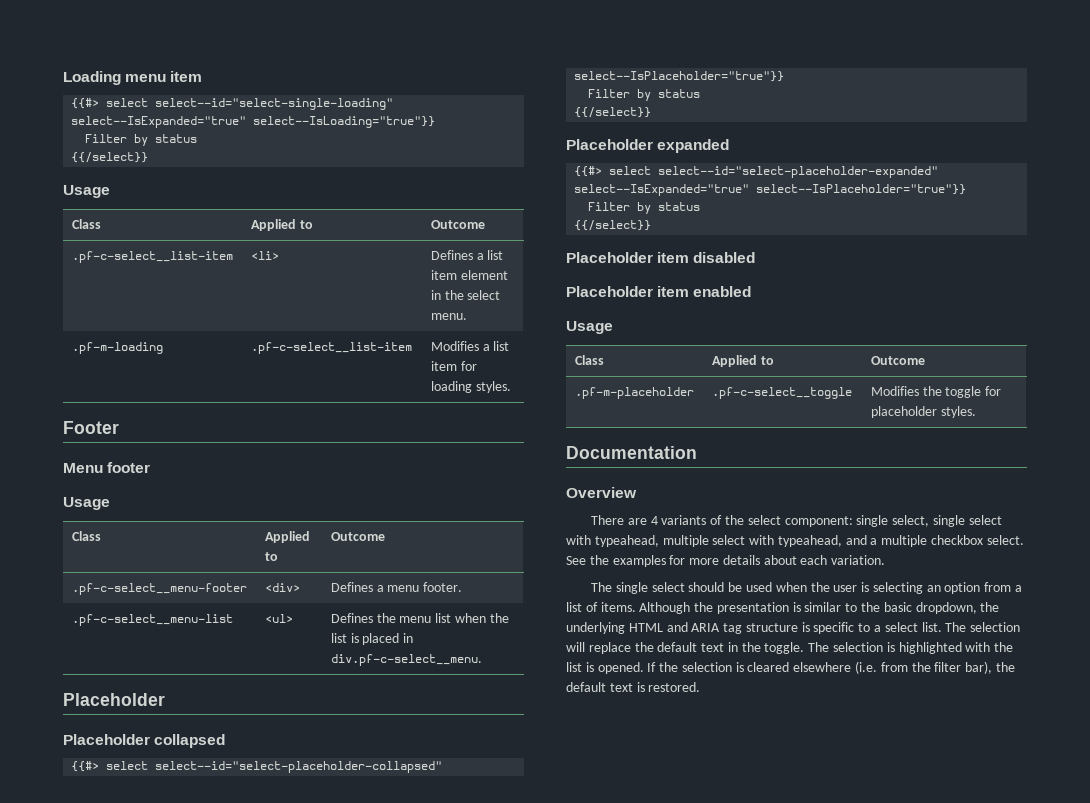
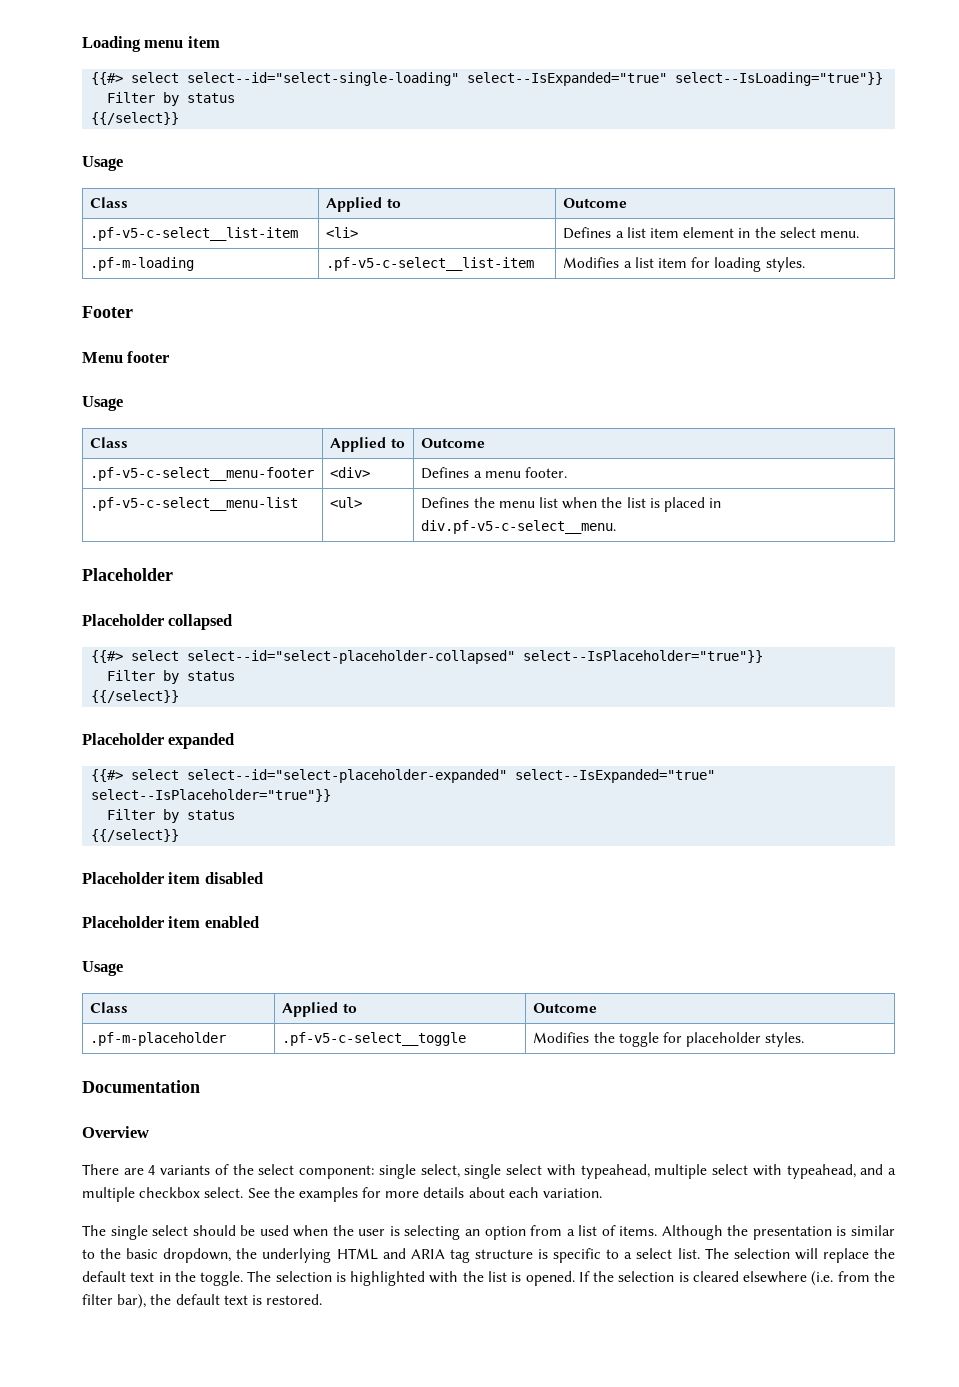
- .pf-c-select__list-item | <li> | Defines a list item element in the select menu.
+ .pf-v5-c-select__list-item | <li> | Defines a list item element in the select menu.
- .pf-m-loading | .pf-c-select__list-item | Modifies a list item for loading styles.
+ .pf-m-loading | .pf-v5-c-select__list-item | Modifies a list item for loading styles.
- .pf-c-select__menu-footer | <div> | Defines a menu footer.
+ .pf-v5-c-select__menu-footer | <div> | Defines a menu footer.
- .pf-c-select__menu-list | <ul> | Defines the menu list when the list is placed in div.pf-c-select__menu.
+ .pf-v5-c-select__menu-list | <ul> | Defines the menu list when the list is placed in div.pf-v5-c-select__menu.
- .pf-m-placeholder | .pf-c-select__toggle | Modifies the toggle for placeholder styles.
+ .pf-m-placeholder | .pf-v5-c-select__toggle | Modifies the toggle for placeholder styles.

